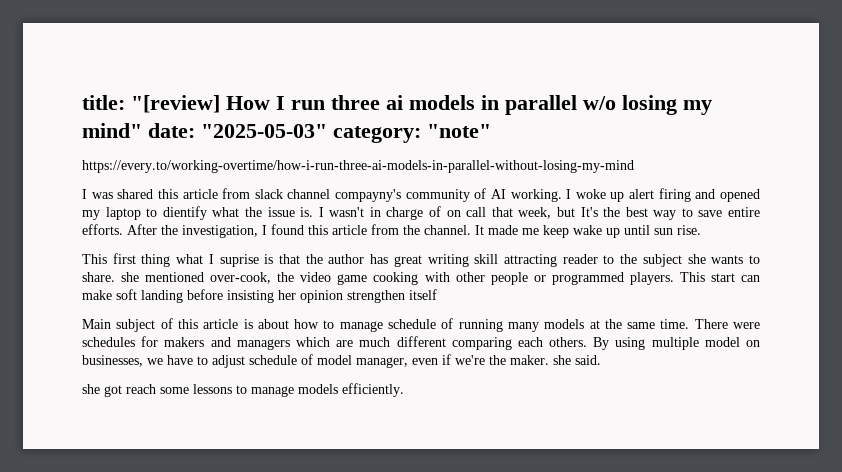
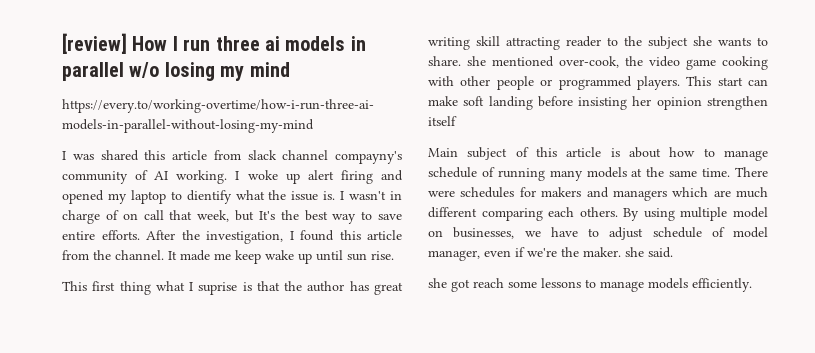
- title: "[review] How I run three ai models in parallel w/o losing my mind" date: "2025-05-03" category: "note"
+ [review] How I run three ai models in parallel w/o losing my mind

